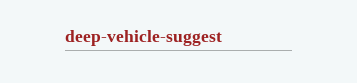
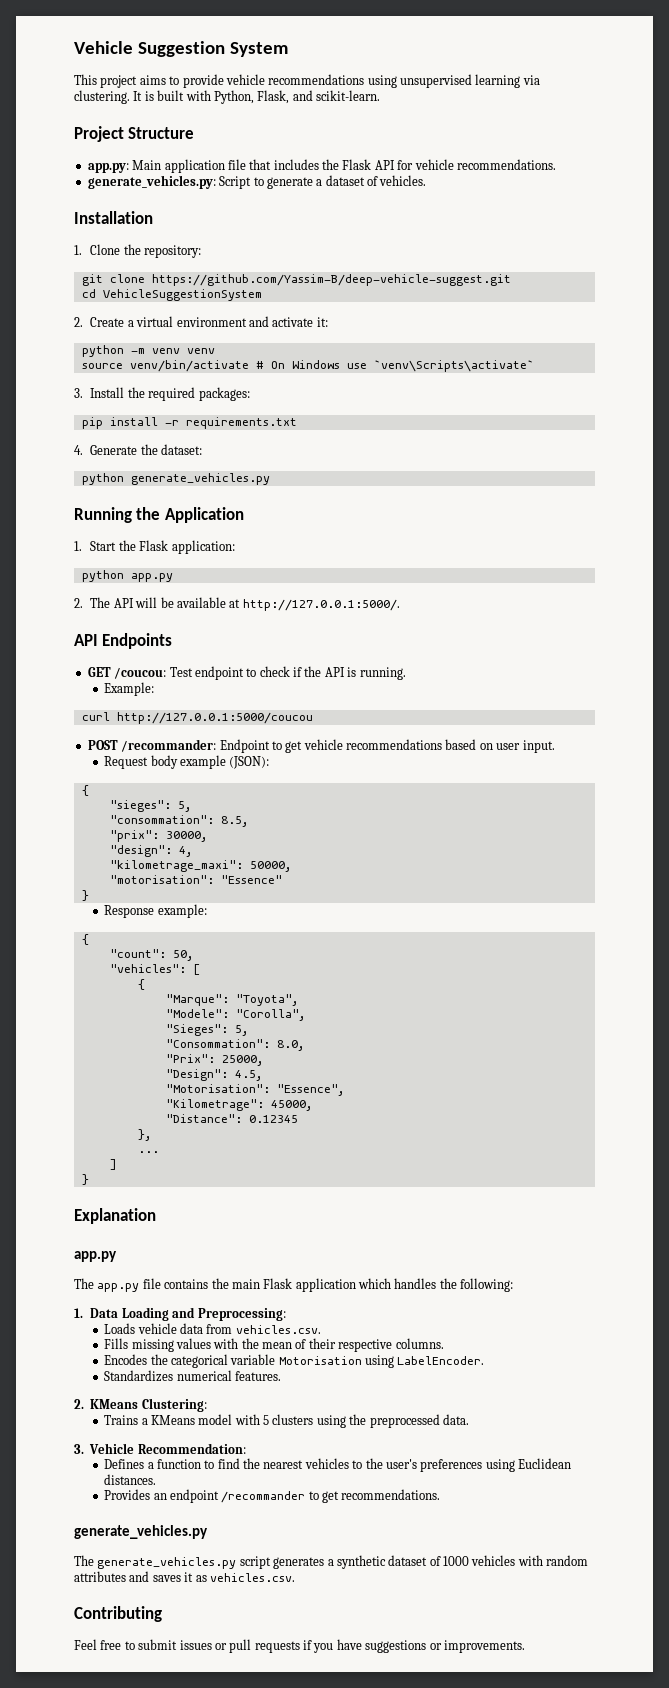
- deep-vehicle-suggest
+ Vehicle Suggestion System
+ This project aims to provide vehicle recommendations using unsupervised learning via clustering. It is built with Python, Flask, and scikit-learn.
+ Project Structure
+ app.py: Main application file that includes the Flask API for vehicle recommendations.
+ generate_vehicles.py: Script to generate a dataset of vehicles.
+ Installation
+ 1. Clone the repository:
+ git clone https://github.com/Yassim-B/deep-vehicle-suggest.git
+ cd VehicleSuggestionSystem
+ 2. Create a virtual environment and activate it:
+ python -m venv venv
+ source venv/bin/activate # On Windows use `venv\Scripts\activate`
+ 3. Install the required packages:
+ pip install -r requirements.txt
+ 4. Generate the dataset:
+ python generate_vehicles.py
+ Running the Application
+ 1. Start the Flask application:
+ python app.py
+ 2. The API will be available at http://127.0.0.1:5000/.
+ API Endpoints
+ GET /coucou: Test endpoint to check if the API is running.
+ Example:
+ curl http://127.0.0.1:5000/coucou
+ POST /recommander: Endpoint to get vehicle recommendations based on user input.
+ Request body example (JSON):
+ {
+ "sieges": 5,
+ "consommation": 8.5,
+ "prix": 30000,
+ "design": 4,
+ "kilometrage_maxi": 50000,
+ "motorisation": "Essence"
+ }
+ Response example:
+ {
+ "count": 50,
+ "vehicles": [
+ {
+ "Marque": "Toyota",
+ "Modele": "Corolla",
+ "Sieges": 5,
+ "Consommation": 8.0,
+ "Prix": 25000,
+ "Design": 4.5,
+ "Motorisation": "Essence",
+ "Kilometrage": 45000,
+ "Distance": 0.12345
+ },
+ ...
+ ]
+ }
+ Explanation
+ app.py
+ The app.py file contains the main Flask application which handles the following:
+ 1. Data Loading and Preprocessing:
+ Loads vehicle data from vehicles.csv.
+ Fills missing values with the mean of their respective columns.
+ Encodes the categorical variable Motorisation using LabelEncoder.
+ Standardizes numerical features.
+ 2. KMeans Clustering:
+ Trains a KMeans model with 5 clusters using the preprocessed data.
+ 3. Vehicle Recommendation:
+ Defines a function to find the nearest vehicles to the user's preferences using Euclidean distances.
+ Provides an endpoint /recommander to get recommendations.
+ generate_vehicles.py
+ The generate_vehicles.py script generates a synthetic dataset of 1000 vehicles with random attributes and saves it as vehicles.csv.
+ Contributing
+ Feel free to submit issues or pull requests if you have suggestions or improvements.

